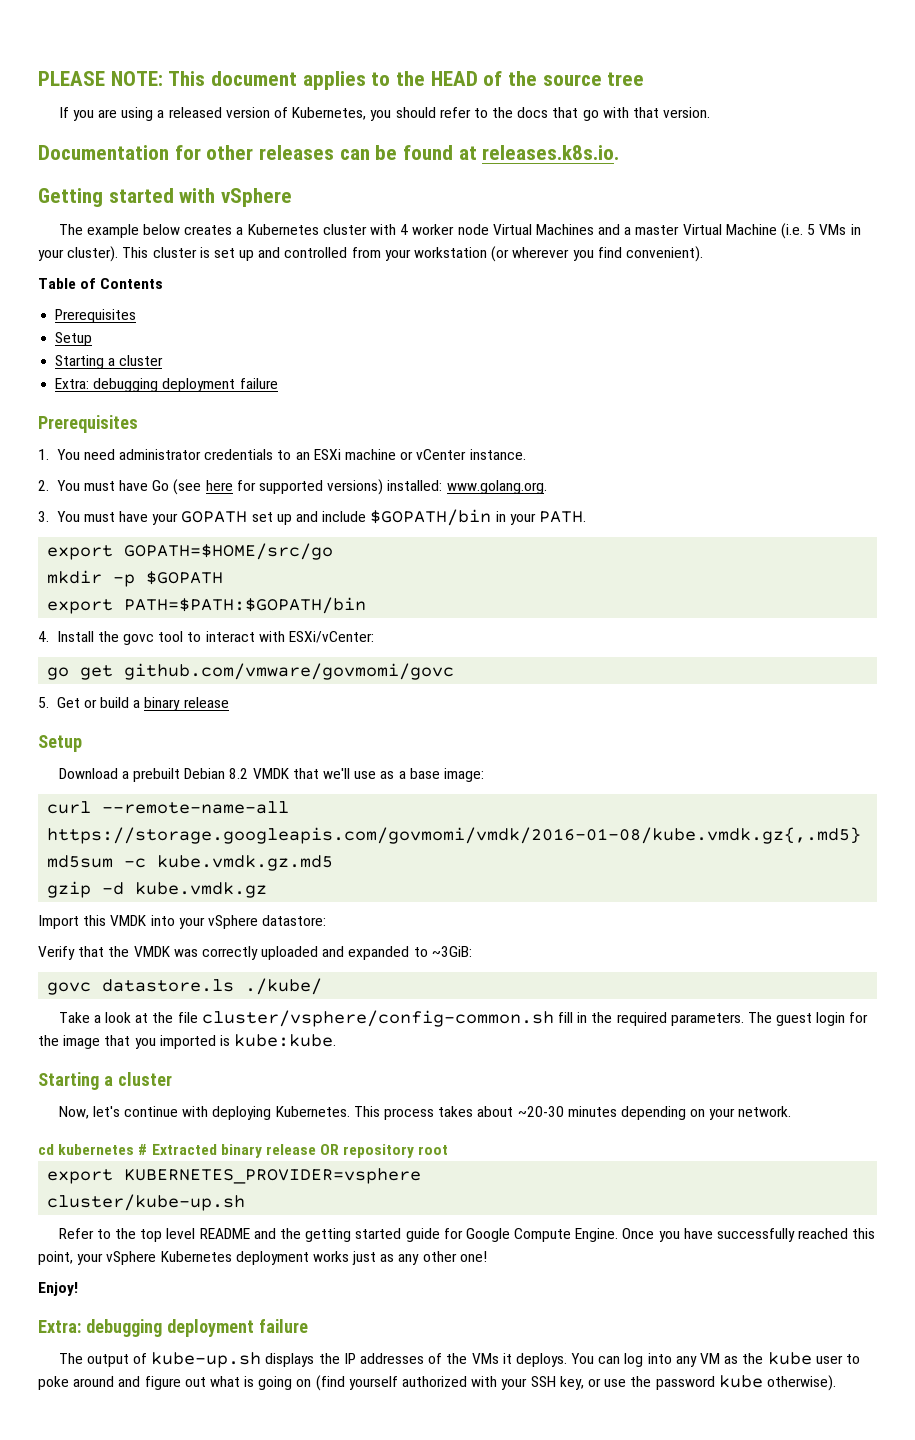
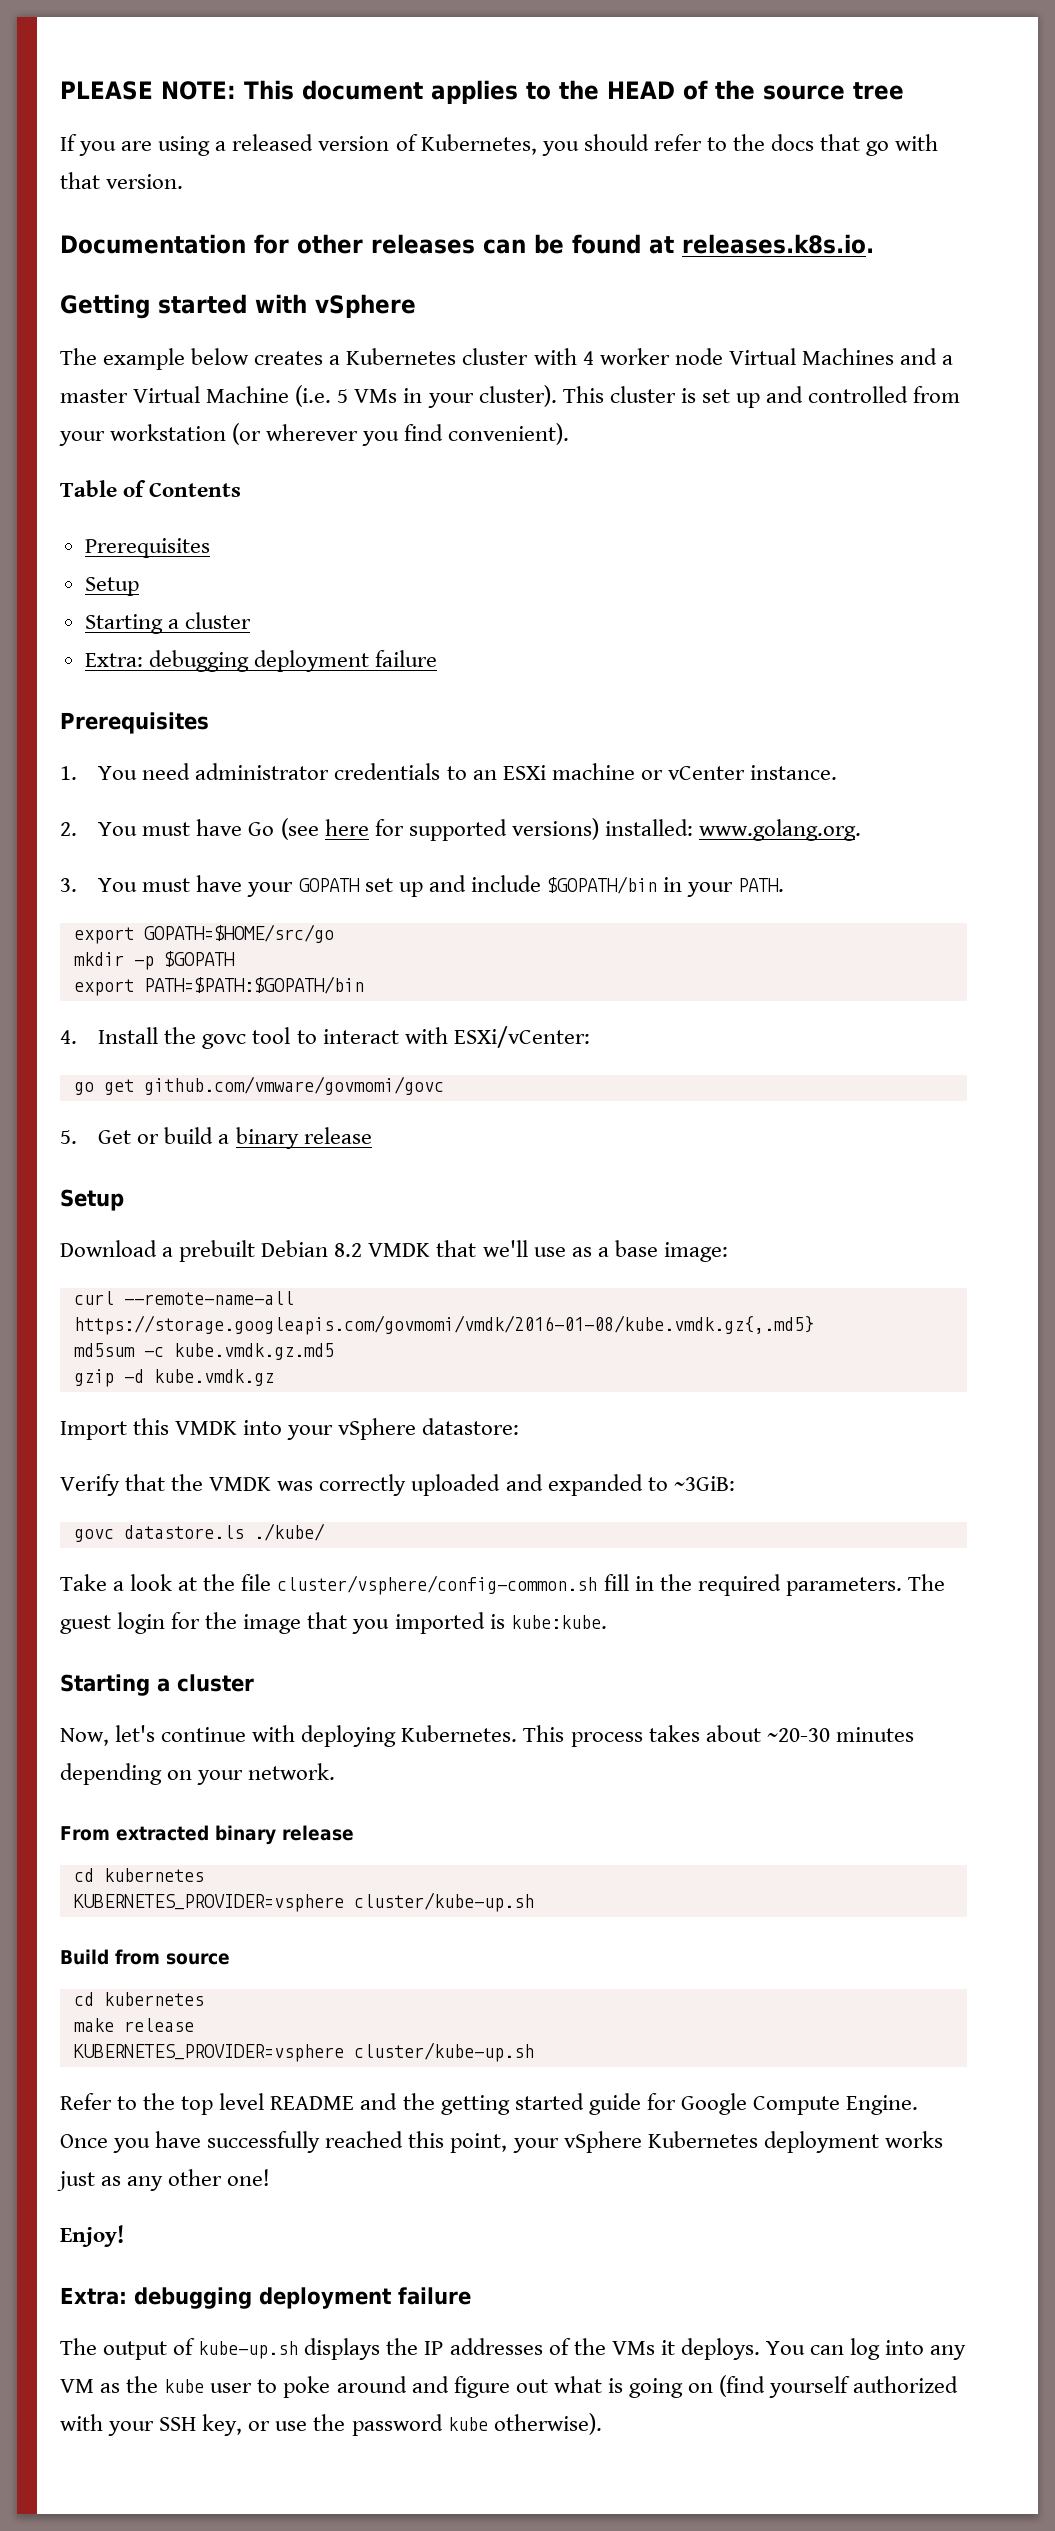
- cd kubernetes # Extracted binary release OR repository root
- export KUBERNETES_PROVIDER=vsphere
- cluster/kube-up.sh
+ From extracted binary release
+ cd kubernetes
+ KUBERNETES_PROVIDER=vsphere cluster/kube-up.sh
+ Build from source
+ cd kubernetes
+ make release
+ KUBERNETES_PROVIDER=vsphere cluster/kube-up.sh

